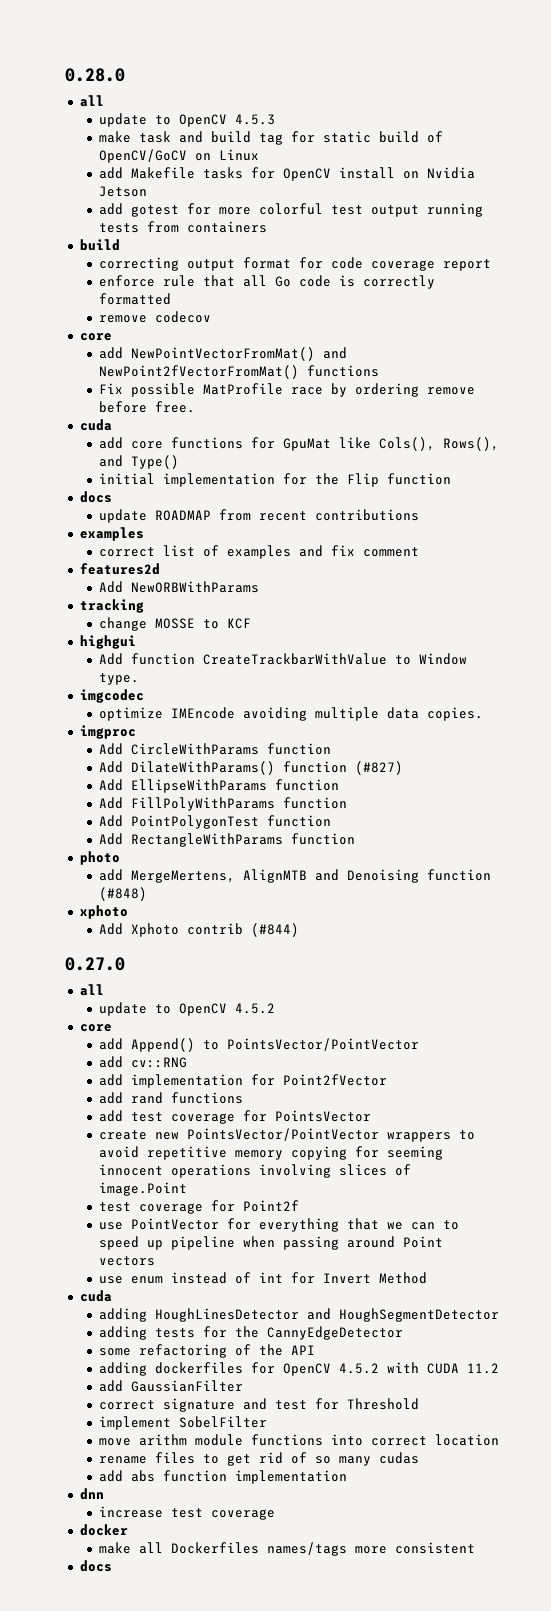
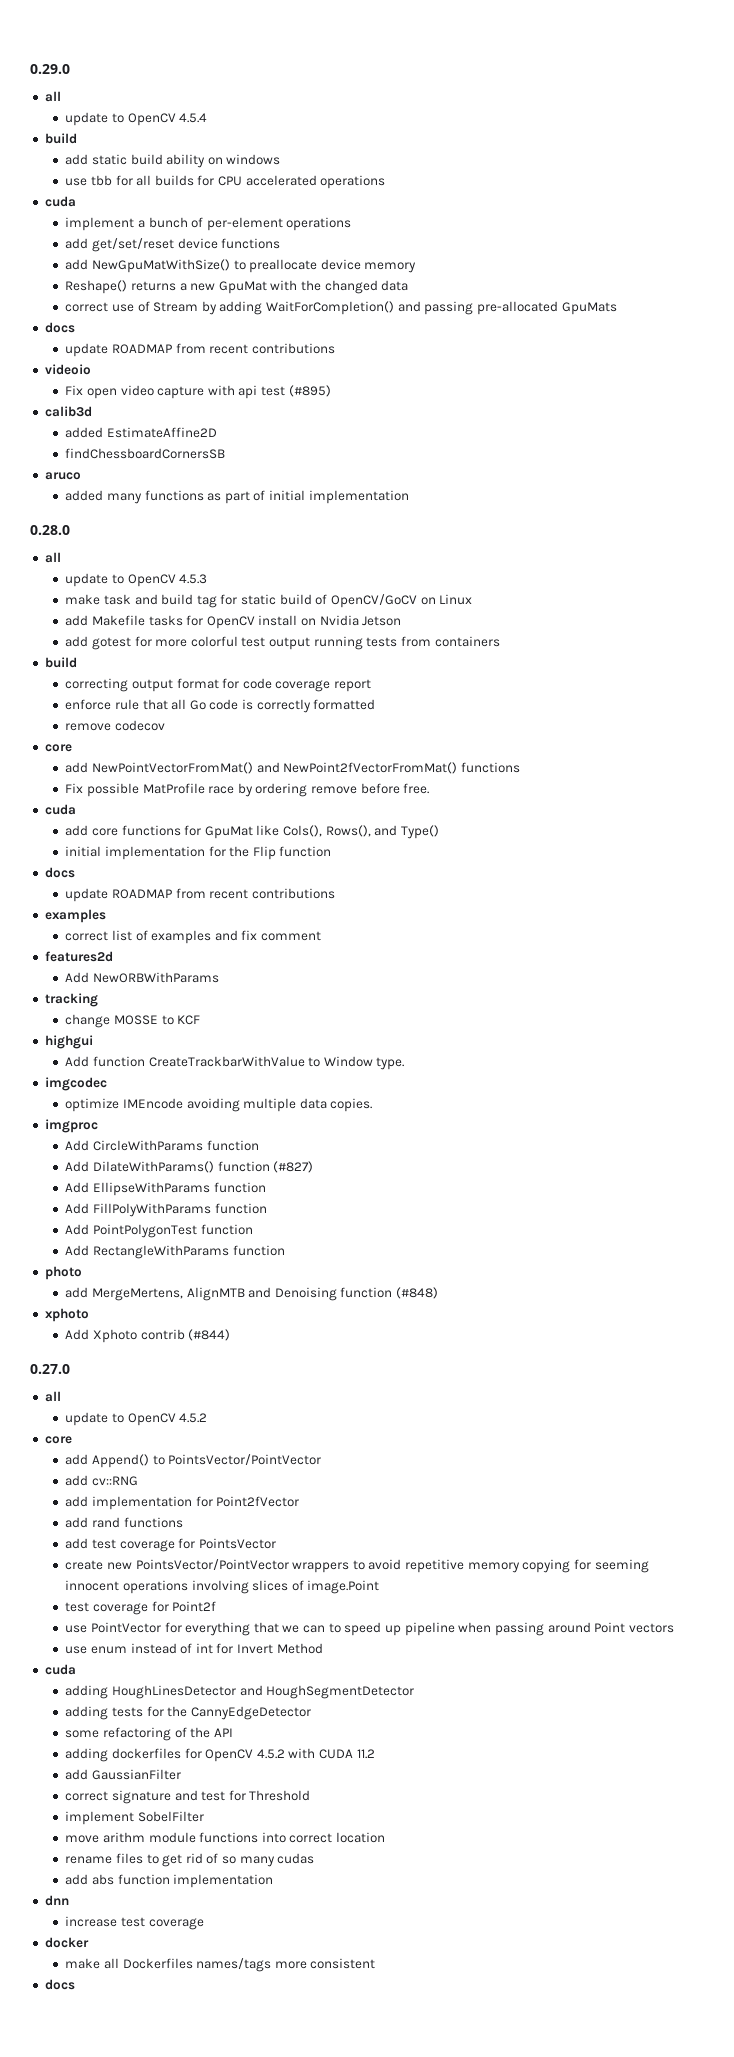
+ 0.29.0
+ all
+ update to OpenCV 4.5.4
+ build
+ add static build ability on windows
+ use tbb for all builds for CPU accelerated operations
+ cuda
+ implement a bunch of per-element operations
+ add get/set/reset device functions
+ add NewGpuMatWithSize() to preallocate device memory
+ Reshape() returns a new GpuMat with the changed data
+ correct use of Stream by adding WaitForCompletion() and passing pre-allocated GpuMats
+ docs
+ update ROADMAP from recent contributions
+ videoio
+ Fix open video capture with api test (#895)
+ calib3d
+ added EstimateAffine2D
+ findChessboardCornersSB
+ aruco
+ added many functions as part of initial implementation

